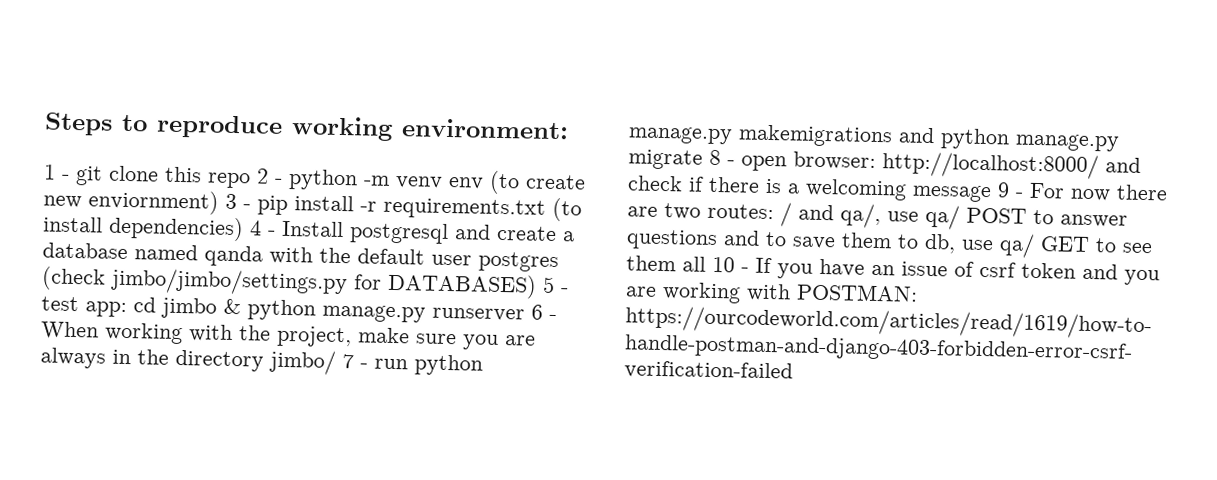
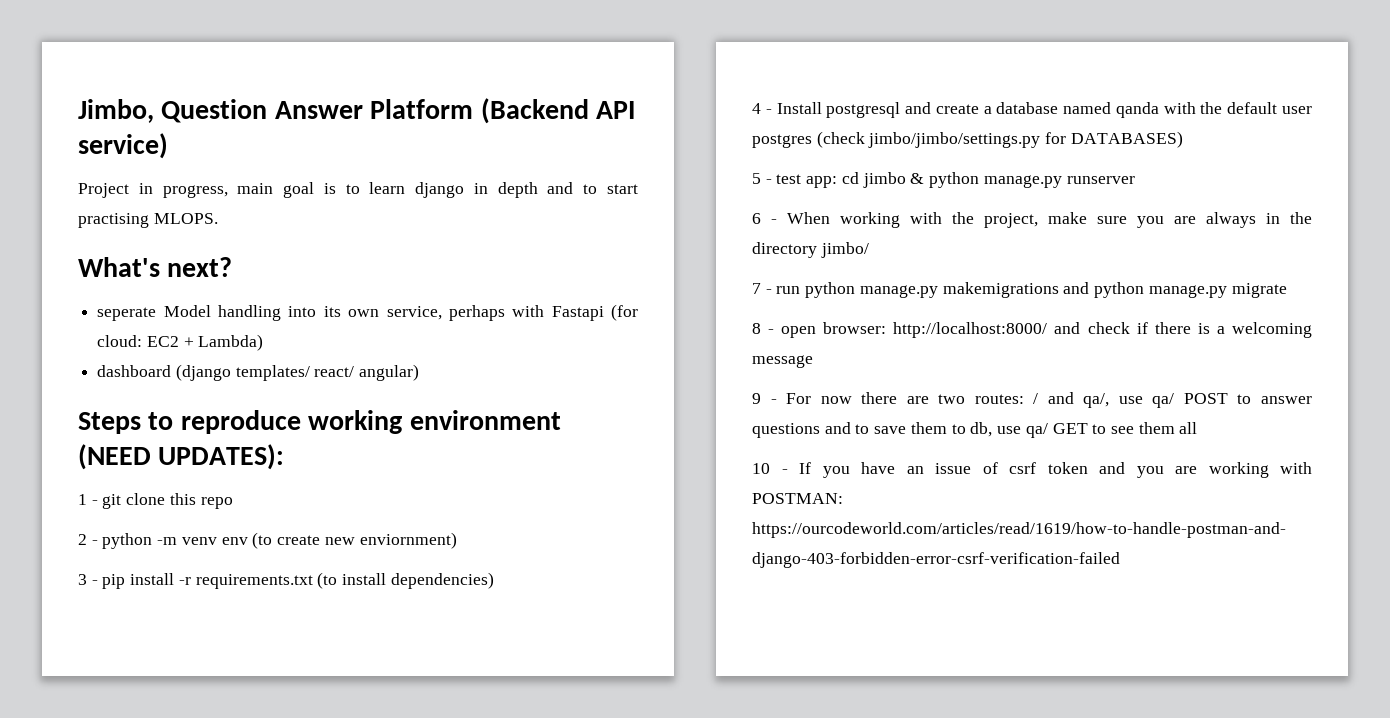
+ Jimbo, Question Answer Platform (Backend API service)
+ Project in progress, main goal is to learn django in depth and to start practising MLOPS.
+ What's next?
+ seperate Model handling into its own service, perhaps with Fastapi (for cloud: EC2 + Lambda)
+ dashboard (django templates/ react/ angular)
- Steps to reproduce working environment:
+ Steps to reproduce working environment (NEED UPDATES):
- 1 - git clone this repo 2 - python -m venv env (to create new enviornment) 3 - pip install -r requirements.txt (to install dependencies) 4 - Install postgresql and create a database named qanda with the default user postgres (check jimbo/jimbo/settings.py for DATABASES) 5 - test app:
+ 1 - git clone this repo
+ 2 - python -m venv env (to create new enviornment)
+ 3 - pip install -r requirements.txt (to install dependencies)
+ 4 - Install postgresql and create a database named qanda with the default user postgres (check jimbo/jimbo/settings.py for DATABASES)
+ 5 - test app:
- cd jimbo & python manage.py runserver 6 - When working with the project, make sure you are always in the directory jimbo/ 7 - run python manage.py makemigrations and python manage.py migrate 8 - open browser:
+ cd jimbo & python manage.py runserver
+ 6 - When working with the project, make sure you are always in the directory jimbo/
+ 7 - run python manage.py makemigrations and python manage.py migrate
+ 8 - open browser:
- http://localhost:8000/ and check if there is a welcoming message 9 - For now there are two routes:
+ http://localhost:8000/ and check if there is a welcoming message
+ 9 - For now there are two routes:
- / and qa/, use qa/ POST to answer questions and to save them to db, use qa/ GET to see them all 10 - If you have an issue of csrf token and you are working with POSTMAN:
+ / and qa/, use qa/ POST to answer questions and to save them to db, use qa/ GET to see them all
+ 10 - If you have an issue of csrf token and you are working with POSTMAN:

